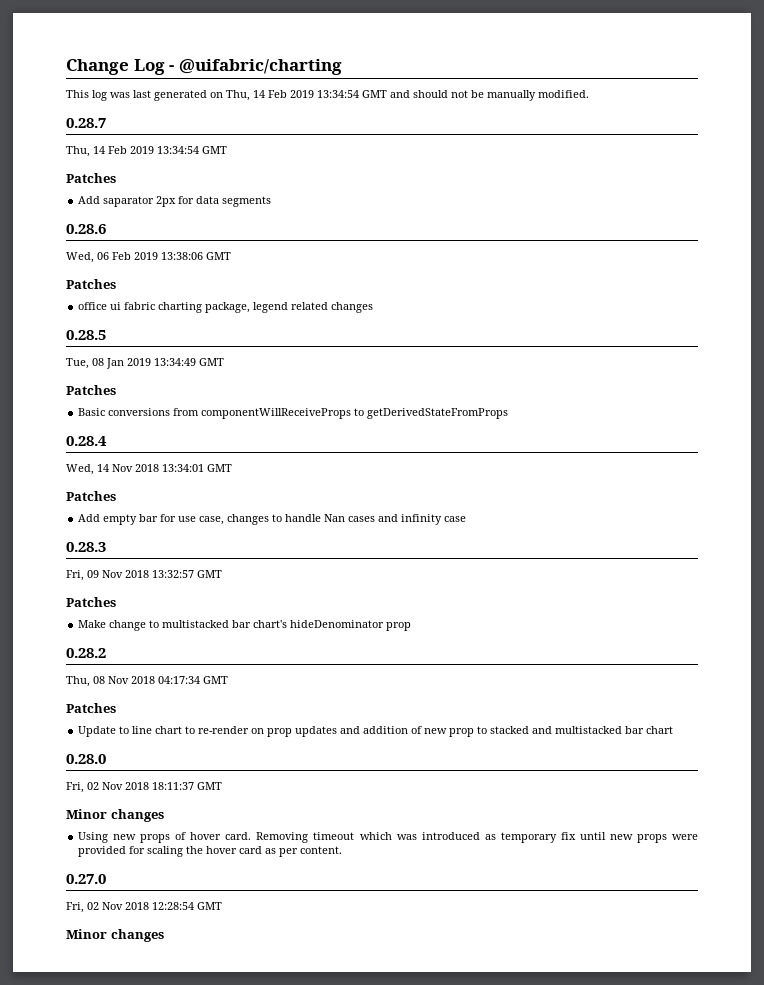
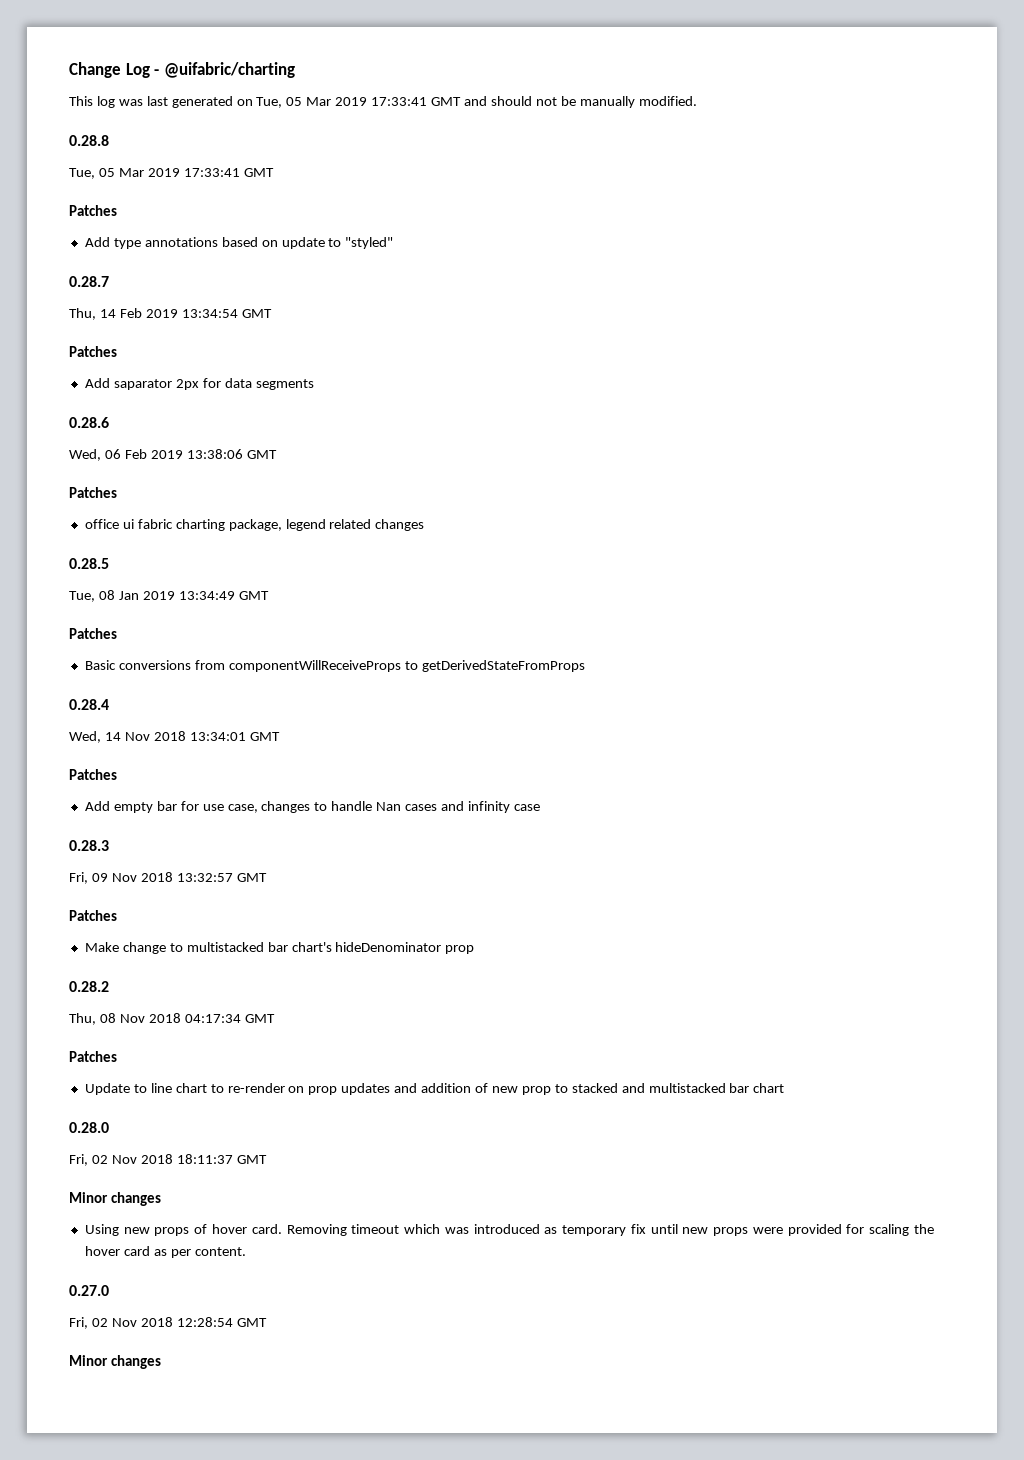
- This log was last generated on Thu, 14 Feb 2019 13:34:54 GMT and should not be manually modified.
+ This log was last generated on Tue, 05 Mar 2019 17:33:41 GMT and should not be manually modified.
+ 0.28.8
+ Tue, 05 Mar 2019 17:33:41 GMT
+ Patches
+ Add type annotations based on update to "styled"

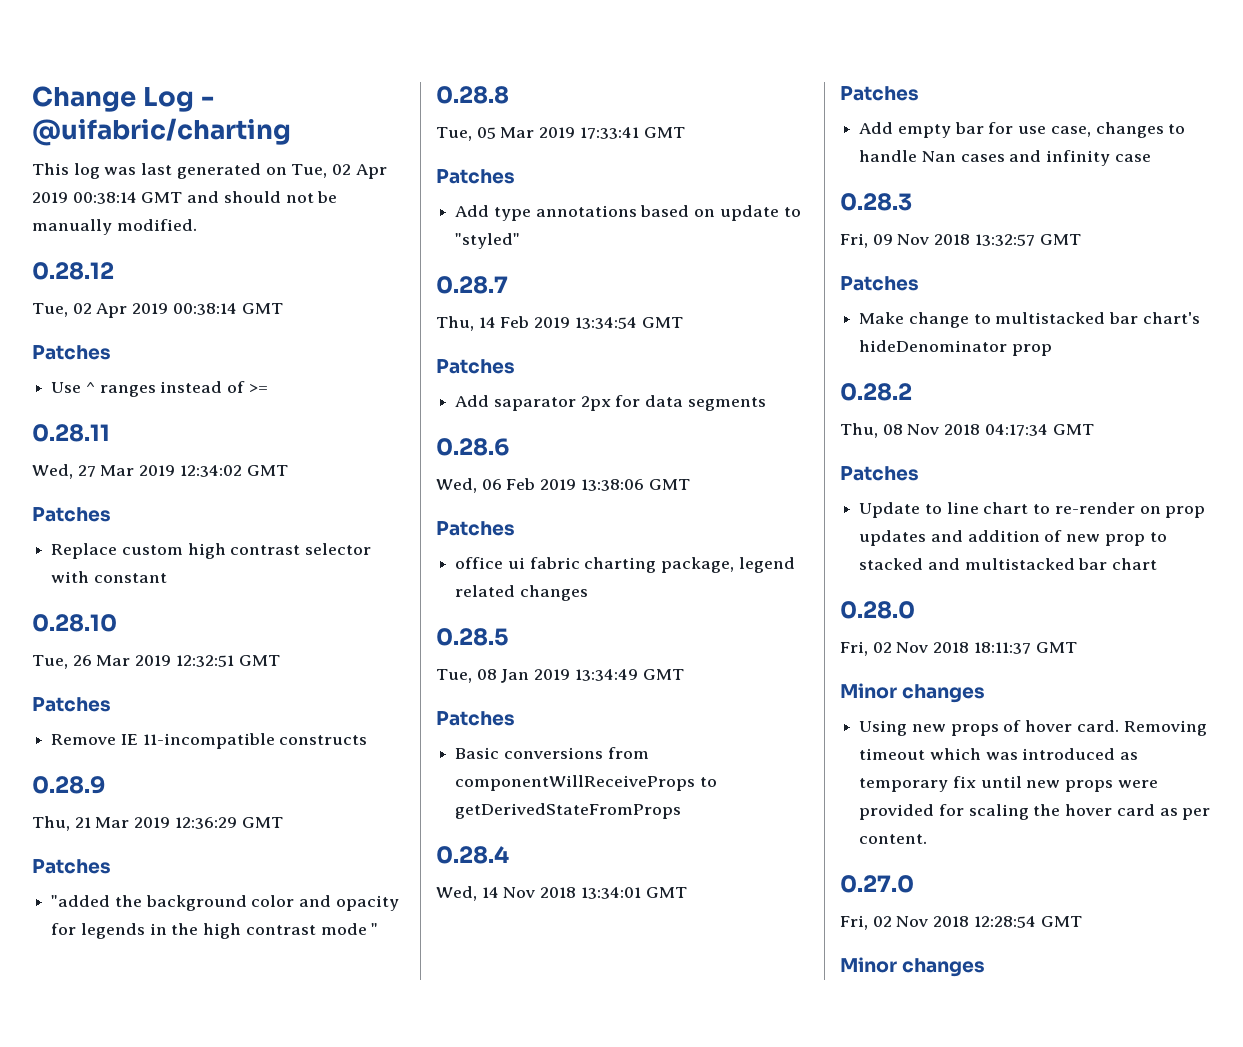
- This log was last generated on Tue, 05 Mar 2019 17:33:41 GMT and should not be manually modified.
+ This log was last generated on Tue, 02 Apr 2019 00:38:14 GMT and should not be manually modified.
+ 0.28.12
+ Tue, 02 Apr 2019 00:38:14 GMT
+ Patches
+ Use ^ ranges instead of >=
+ 0.28.11
+ Wed, 27 Mar 2019 12:34:02 GMT
+ Patches
+ Replace custom high contrast selector with constant
+ 0.28.10
+ Tue, 26 Mar 2019 12:32:51 GMT
+ Patches
+ Remove IE 11-incompatible constructs
+ 0.28.9
+ Thu, 21 Mar 2019 12:36:29 GMT
+ Patches
+ "added the background color and opacity for legends in the high contrast mode "

